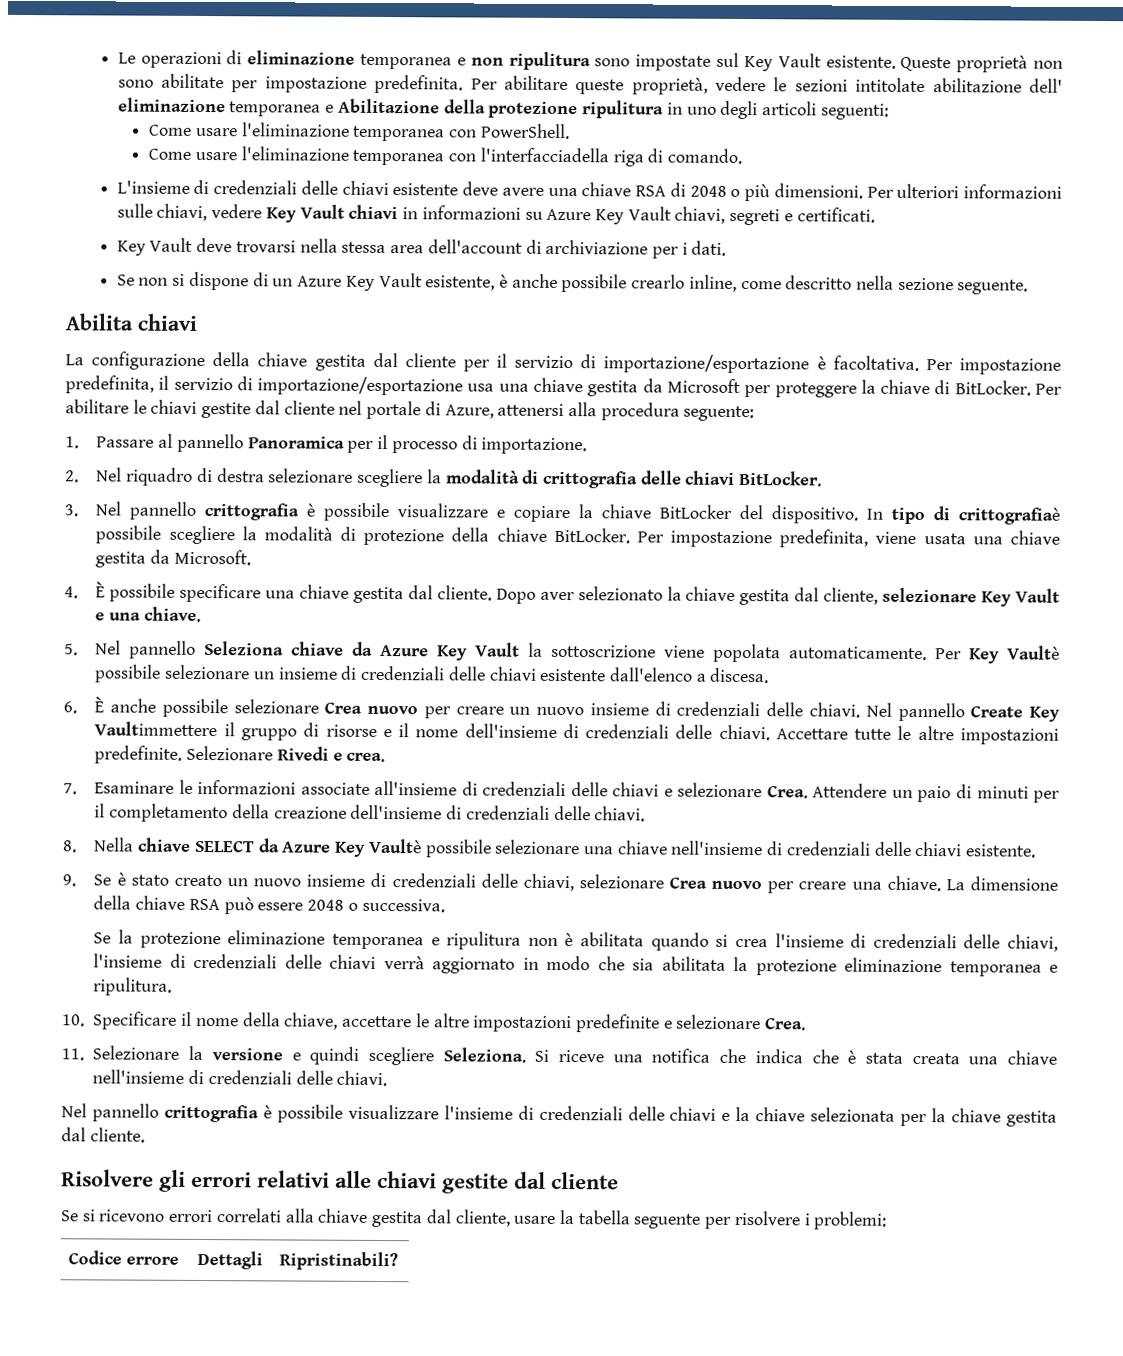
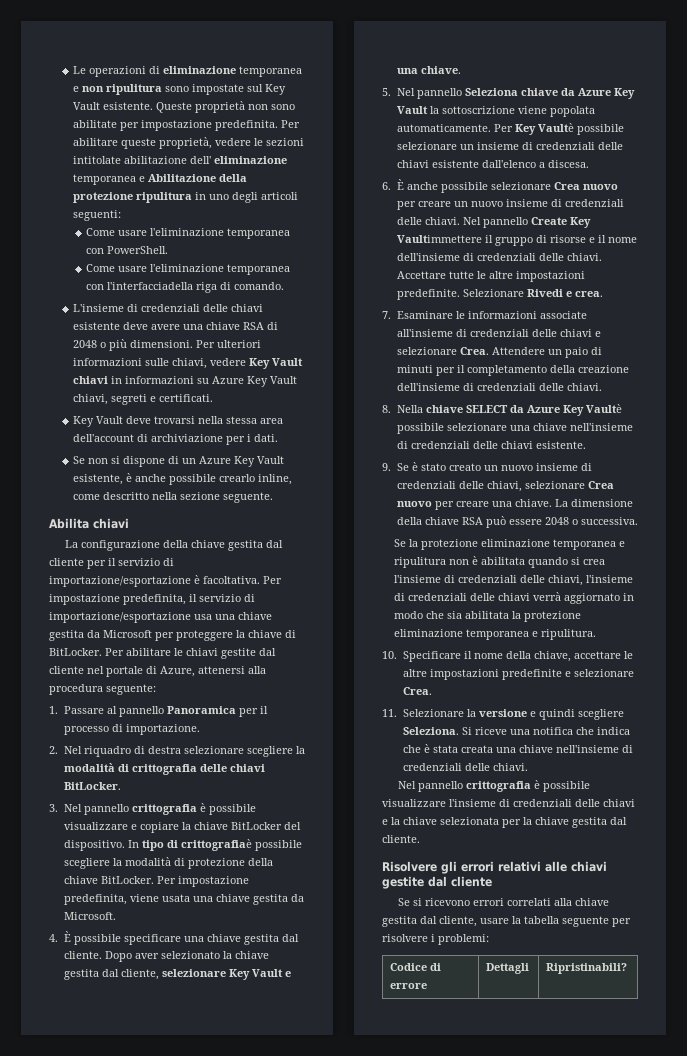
- Codice errore | Dettagli | Ripristinabili?
+ Codice di errore | Dettagli | Ripristinabili?

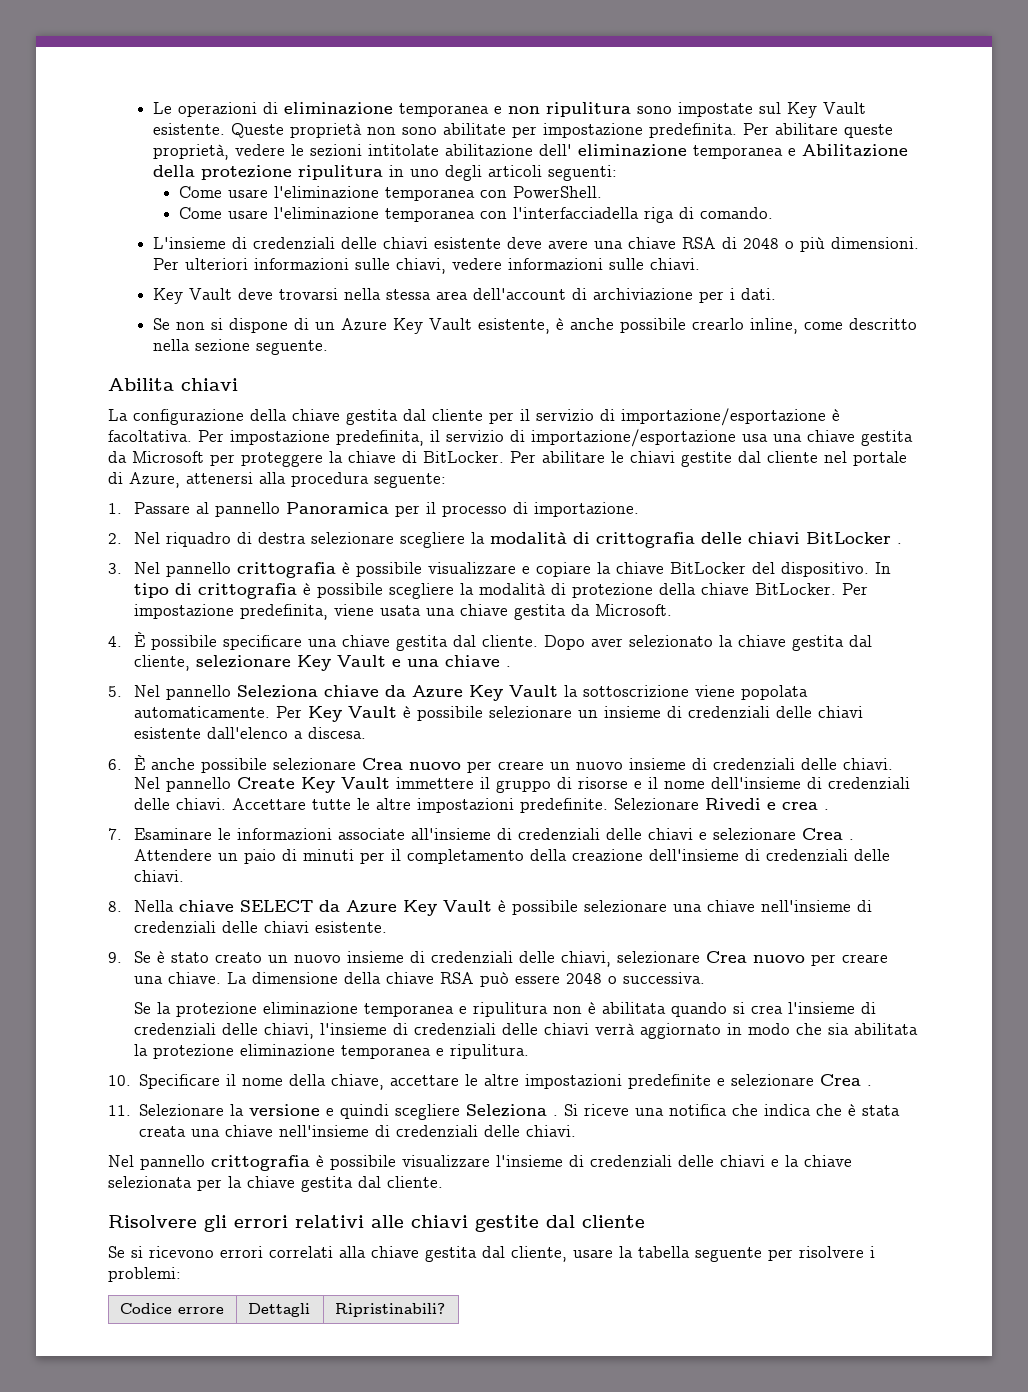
- Per ulteriori informazioni sulle chiavi, vedere Key Vault chiavi in informazioni su Azure Key Vault chiavi, segreti e certificati.
+ Per ulteriori informazioni sulle chiavi, vedere informazioni sulle chiavi.
- 2. Nel riquadro di destra selezionare scegliere la modalità di crittografia delle chiavi BitLocker.
+ 2. Nel riquadro di destra selezionare scegliere la modalità di crittografia delle chiavi BitLocker .
- In tipo di crittografiaè possibile scegliere la modalità di protezione della chiave BitLocker.
+ In tipo di crittografia è possibile scegliere la modalità di protezione della chiave BitLocker.
- Dopo aver selezionato la chiave gestita dal cliente, selezionare Key Vault e una chiave.
+ Dopo aver selezionato la chiave gestita dal cliente, selezionare Key Vault e una chiave .
- Per Key Vaultè possibile selezionare un insieme di credenziali delle chiavi esistente dall'elenco a discesa.
+ Per Key Vault è possibile selezionare un insieme di credenziali delle chiavi esistente dall'elenco a discesa.
- Nel pannello Create Key Vaultimmettere il gruppo di risorse e il nome dell'insieme di credenziali delle chiavi.
+ Nel pannello Create Key Vault immettere il gruppo di risorse e il nome dell'insieme di credenziali delle chiavi.
- Selezionare Rivedi e crea.
+ Selezionare Rivedi e crea .
- 7. Esaminare le informazioni associate all'insieme di credenziali delle chiavi e selezionare Crea.
+ 7. Esaminare le informazioni associate all'insieme di credenziali delle chiavi e selezionare Crea .
- 8. Nella chiave SELECT da Azure Key Vaultè possibile selezionare una chiave nell'insieme di credenziali delle chiavi esistente.
+ 8. Nella chiave SELECT da Azure Key Vault è possibile selezionare una chiave nell'insieme di credenziali delle chiavi esistente.
- 10. Specificare il nome della chiave, accettare le altre impostazioni predefinite e selezionare Crea.
+ 10. Specificare il nome della chiave, accettare le altre impostazioni predefinite e selezionare Crea .
- 11. Selezionare la versione e quindi scegliere Seleziona.
+ 11. Selezionare la versione e quindi scegliere Seleziona .
- Codice di errore | Dettagli | Ripristinabili?
+ Codice errore | Dettagli | Ripristinabili?

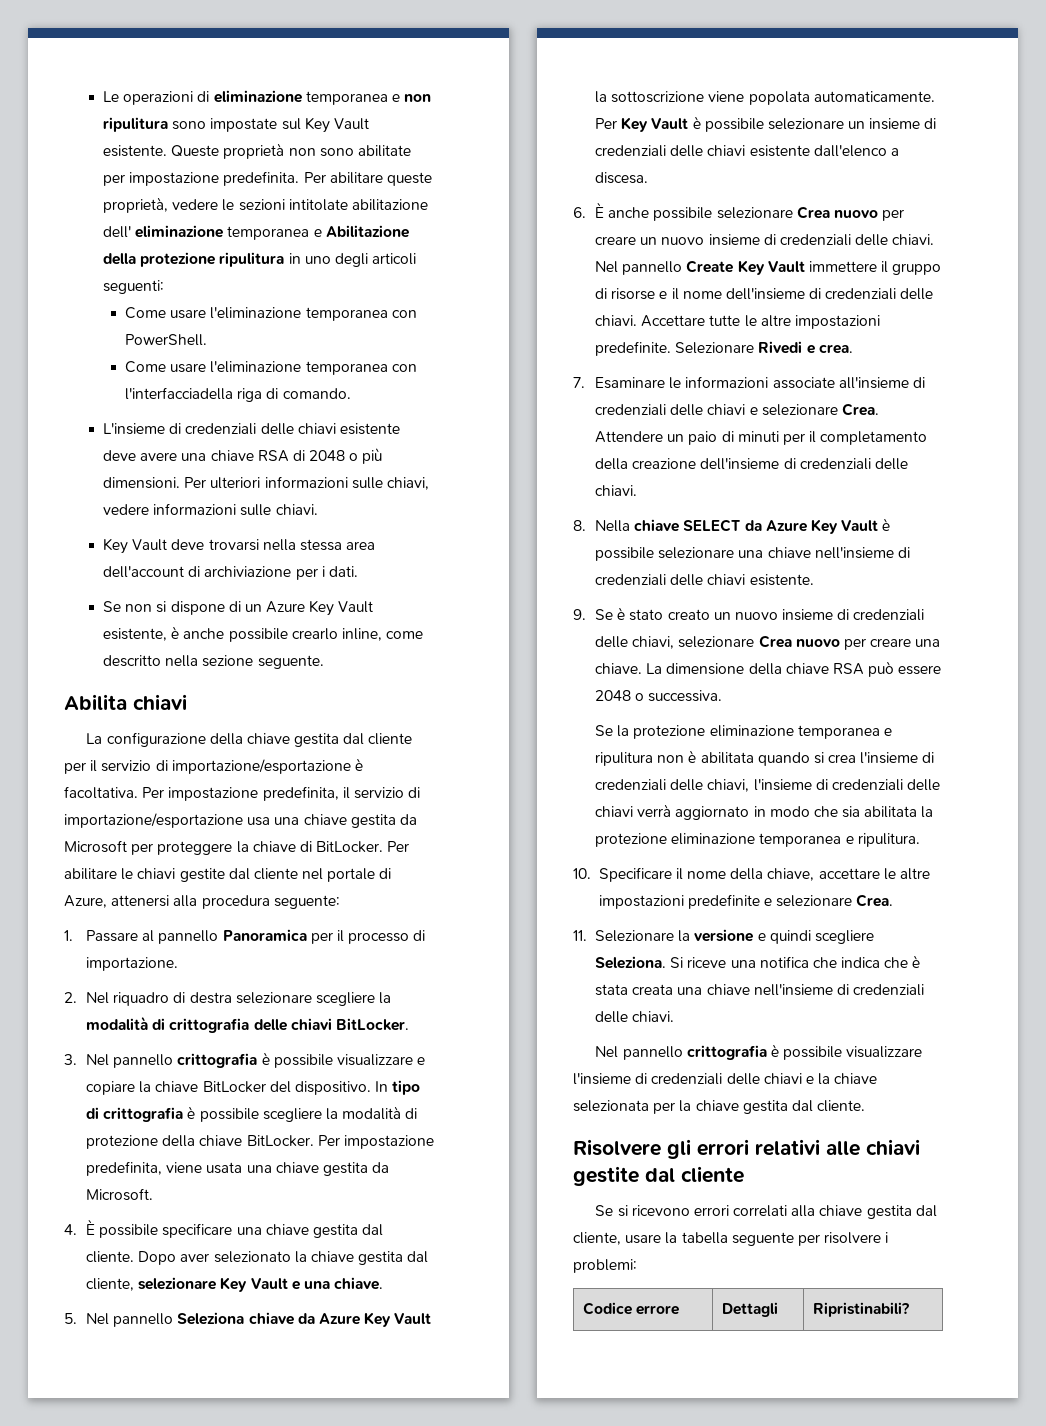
- 2. Nel riquadro di destra selezionare scegliere la modalità di crittografia delle chiavi BitLocker .
+ 2. Nel riquadro di destra selezionare scegliere la modalità di crittografia delle chiavi BitLocker.
- Dopo aver selezionato la chiave gestita dal cliente, selezionare Key Vault e una chiave .
+ Dopo aver selezionato la chiave gestita dal cliente, selezionare Key Vault e una chiave.
- Selezionare Rivedi e crea .
+ Selezionare Rivedi e crea.
- 7. Esaminare le informazioni associate all'insieme di credenziali delle chiavi e selezionare Crea .
+ 7. Esaminare le informazioni associate all'insieme di credenziali delle chiavi e selezionare Crea.
- 10. Specificare il nome della chiave, accettare le altre impostazioni predefinite e selezionare Crea .
+ 10. Specificare il nome della chiave, accettare le altre impostazioni predefinite e selezionare Crea.
- 11. Selezionare la versione e quindi scegliere Seleziona .
+ 11. Selezionare la versione e quindi scegliere Seleziona.

